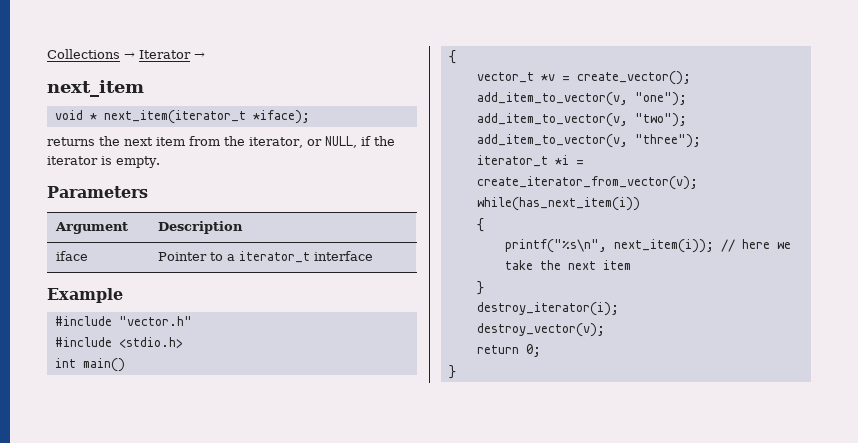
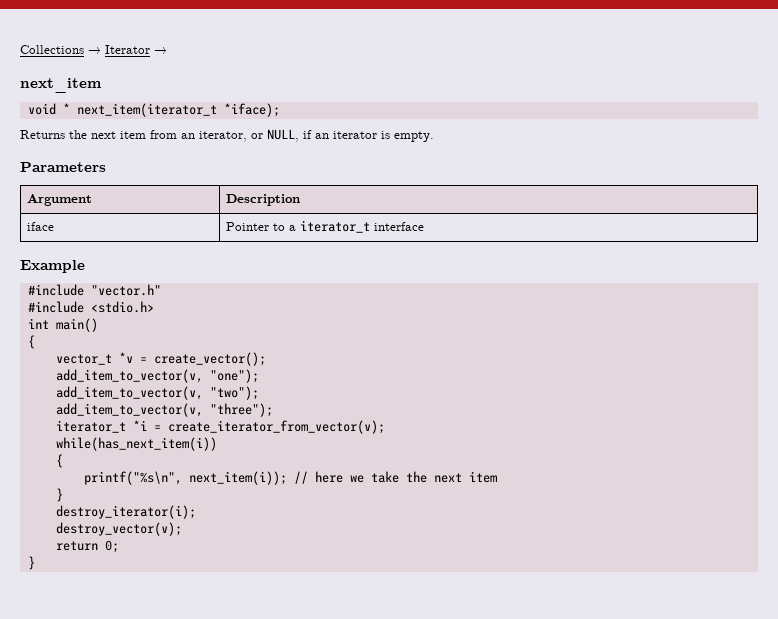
- returns the next item from the iterator, or NULL, if the iterator is empty.
+ Returns the next item from an iterator, or NULL, if an iterator is empty.

